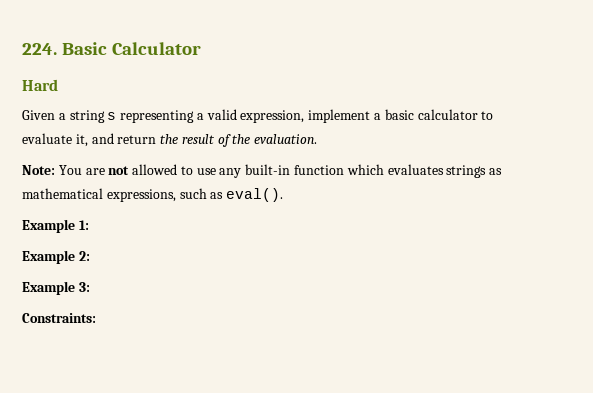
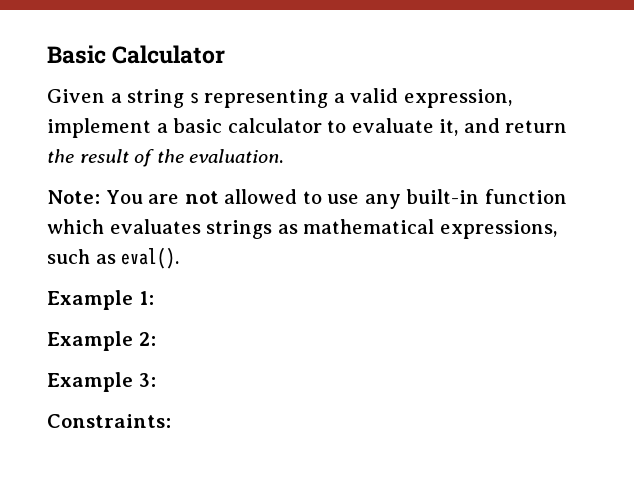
- 224. Basic Calculator
+ Basic Calculator
- Hard

